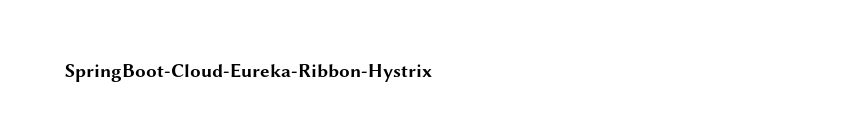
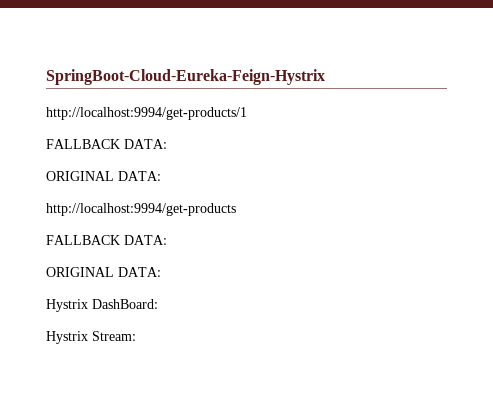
- SpringBoot-Cloud-Eureka-Ribbon-Hystrix
+ SpringBoot-Cloud-Eureka-Feign-Hystrix
+ http://localhost:9994/get-products/1
+ FALLBACK DATA:
+ ORIGINAL DATA:
+ http://localhost:9994/get-products
+ FALLBACK DATA:
+ ORIGINAL DATA:
+ Hystrix DashBoard:
+ Hystrix Stream:

